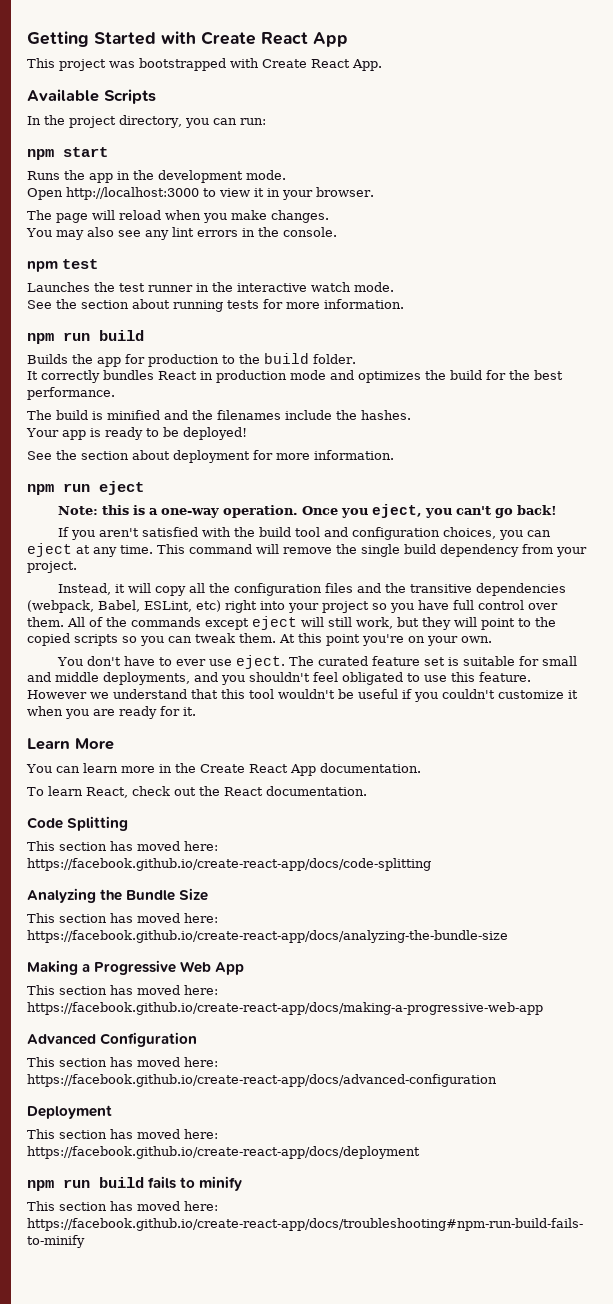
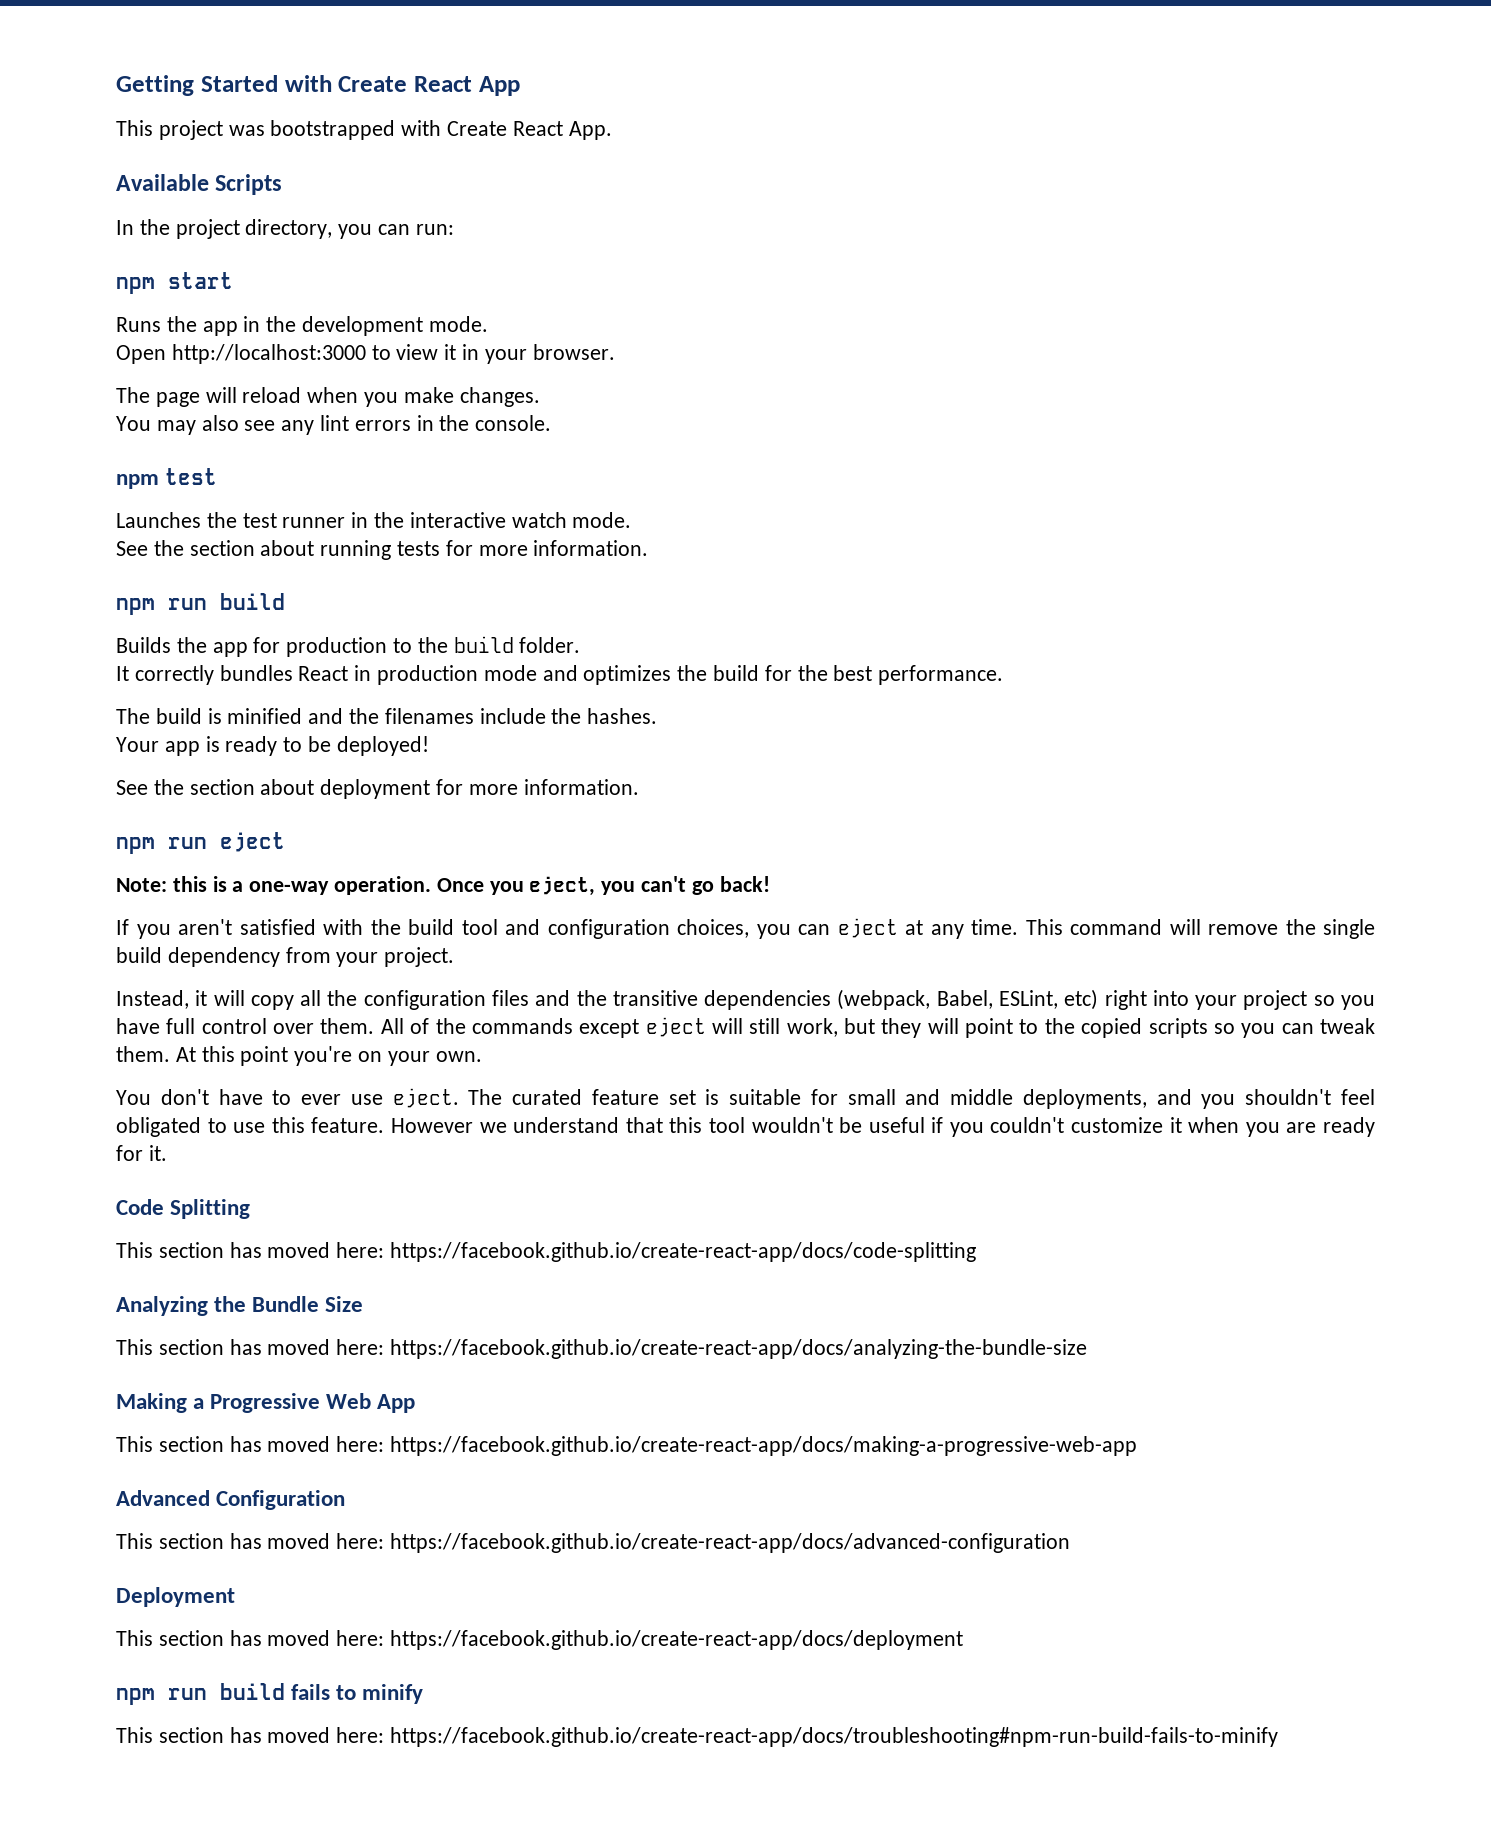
- Learn More
- You can learn more in the Create React App documentation.
- To learn React, check out the React documentation.

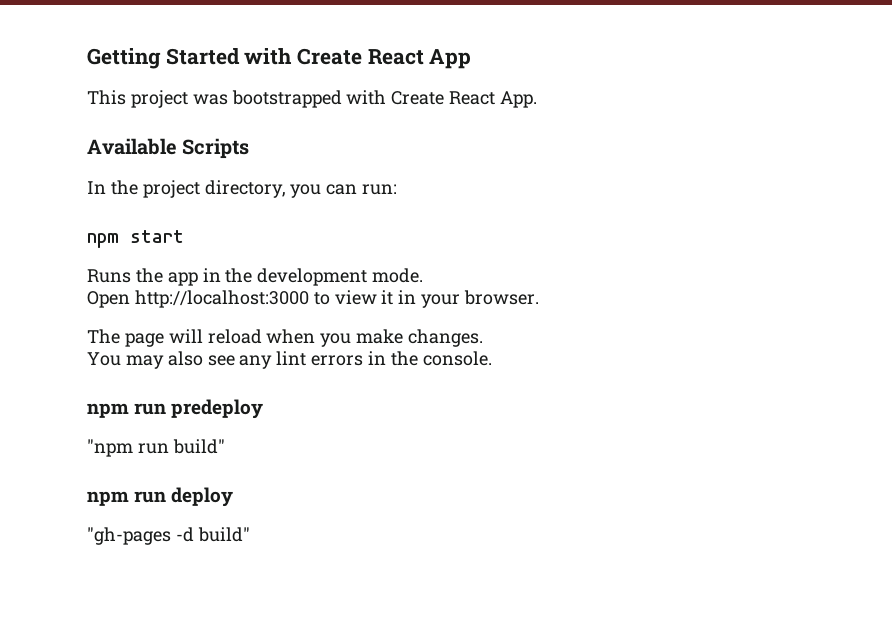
- npm test
- Launches the test runner in the interactive watch mode.
- See the section about running tests for more information.
- npm run build
- Builds the app for production to the build folder.
- It correctly bundles React in production mode and optimizes the build for the best performance.
- The build is minified and the filenames include the hashes.
- Your app is ready to be deployed!
- See the section about deployment for more information.
- npm run eject
- Note: this is a one-way operation. Once you eject, you can't go back!
- If you aren't satisfied with the build tool and configuration choices, you can eject at any time. This command will remove the single build dependency from your project.
- Instead, it will copy all the configuration files and the transitive dependencies (webpack, Babel, ESLint, etc) right into your project so you have full control over them. All of the commands except eject will still work, but they will point to the copied scripts so you can tweak them. At this point you're on your own.
- You don't have to ever use eject. The curated feature set is suitable for small and middle deployments, and you shouldn't feel obligated to use this feature. However we understand that this tool wouldn't be useful if you couldn't customize it when you are ready for it.
- Code Splitting
- This section has moved here: https://facebook.github.io/create-react-app/docs/code-splitting
- Analyzing the Bundle Size
- This section has moved here: https://facebook.github.io/create-react-app/docs/analyzing-the-bundle-size
- Making a Progressive Web App
- This section has moved here: https://facebook.github.io/create-react-app/docs/making-a-progressive-web-app
- Advanced Configuration
- This section has moved here: https://facebook.github.io/create-react-app/docs/advanced-configuration
- Deployment
- This section has moved here: https://facebook.github.io/create-react-app/docs/deployment
- npm run build fails to minify
- This section has moved here: https://facebook.github.io/create-react-app/docs/troubleshooting#npm-run-build-fails-to-minify
+ npm run predeploy
+ "npm run build"
+ npm run deploy
+ "gh-pages -d build"

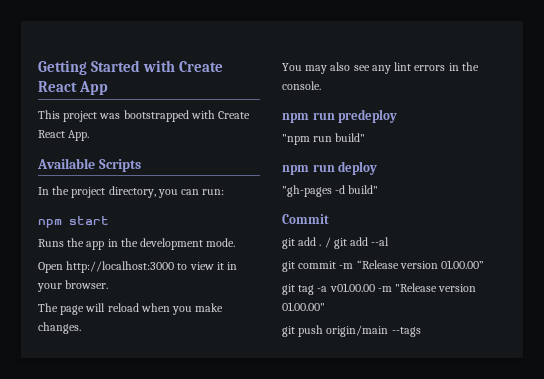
+ Commit
+ git add . / git add --al
+ git commit -m “Release version 01.00.00”
+ git tag -a v01.00.00 -m "Release version 01.00.00"
+ git push origin/main --tags

